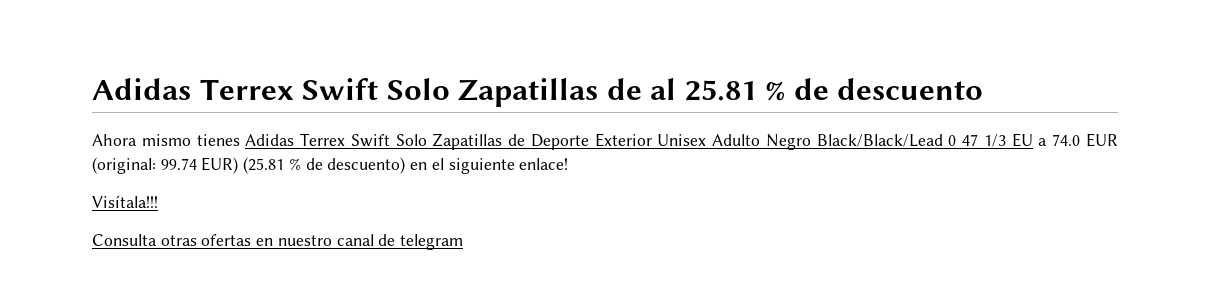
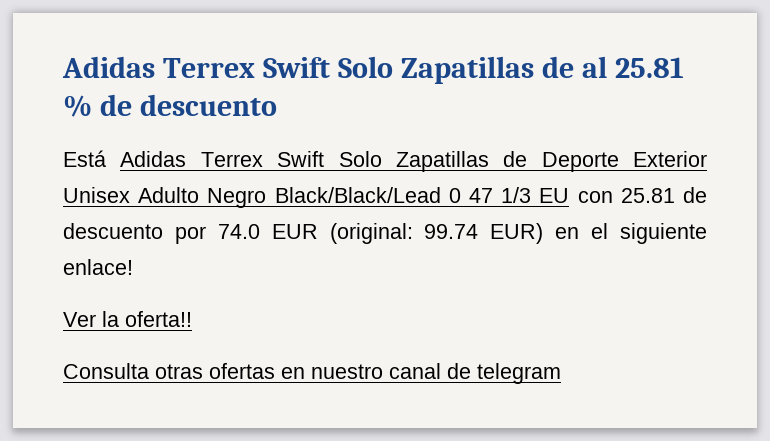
- Ahora mismo tienes Adidas Terrex Swift Solo Zapatillas de Deporte Exterior Unisex Adulto Negro Black/Black/Lead 0 47 1/3 EU a 74.0 EUR (original: 99.74 EUR) (25.81 % de descuento) en el siguiente enlace!
+ Está Adidas Terrex Swift Solo Zapatillas de Deporte Exterior Unisex Adulto Negro Black/Black/Lead 0 47 1/3 EU con 25.81 de descuento por 74.0 EUR (original: 99.74 EUR) en el siguiente enlace!
- Visítala!!!
+ Ver la oferta!!

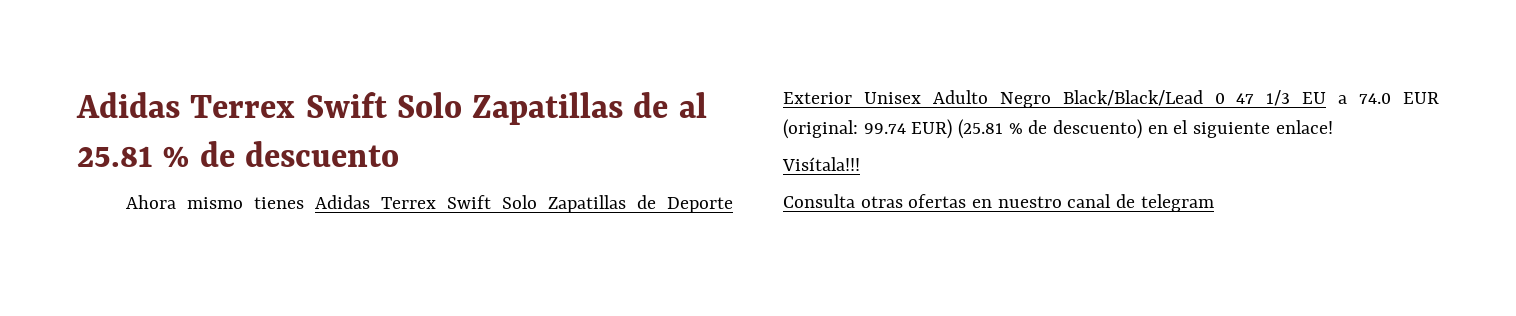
- Está Adidas Terrex Swift Solo Zapatillas de Deporte Exterior Unisex Adulto Negro Black/Black/Lead 0 47 1/3 EU con 25.81 de descuento por 74.0 EUR (original: 99.74 EUR) en el siguiente enlace!
+ Ahora mismo tienes Adidas Terrex Swift Solo Zapatillas de Deporte Exterior Unisex Adulto Negro Black/Black/Lead 0 47 1/3 EU a 74.0 EUR (original: 99.74 EUR) (25.81 % de descuento) en el siguiente enlace!
- Ver la oferta!!
+ Visítala!!!

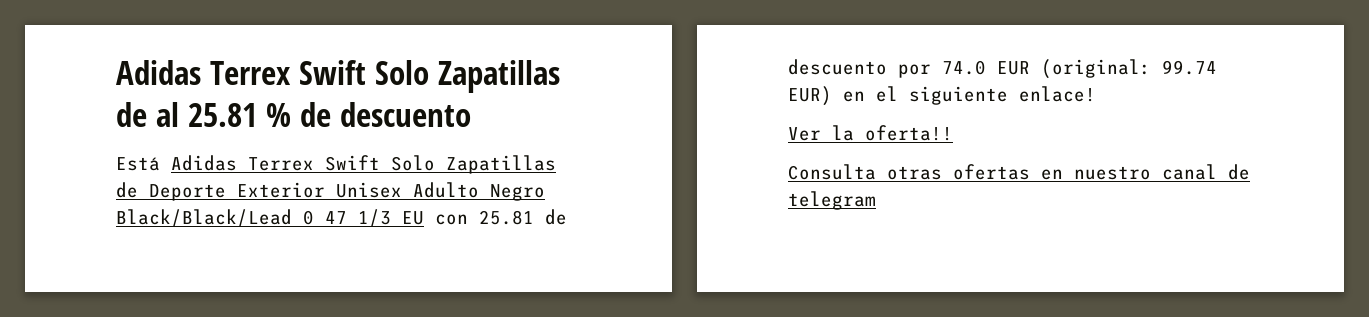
- Ahora mismo tienes Adidas Terrex Swift Solo Zapatillas de Deporte Exterior Unisex Adulto Negro Black/Black/Lead 0 47 1/3 EU a 74.0 EUR (original: 99.74 EUR) (25.81 % de descuento) en el siguiente enlace!
+ Está Adidas Terrex Swift Solo Zapatillas de Deporte Exterior Unisex Adulto Negro Black/Black/Lead 0 47 1/3 EU con 25.81 de descuento por 74.0 EUR (original: 99.74 EUR) en el siguiente enlace!
- Visítala!!!
+ Ver la oferta!!

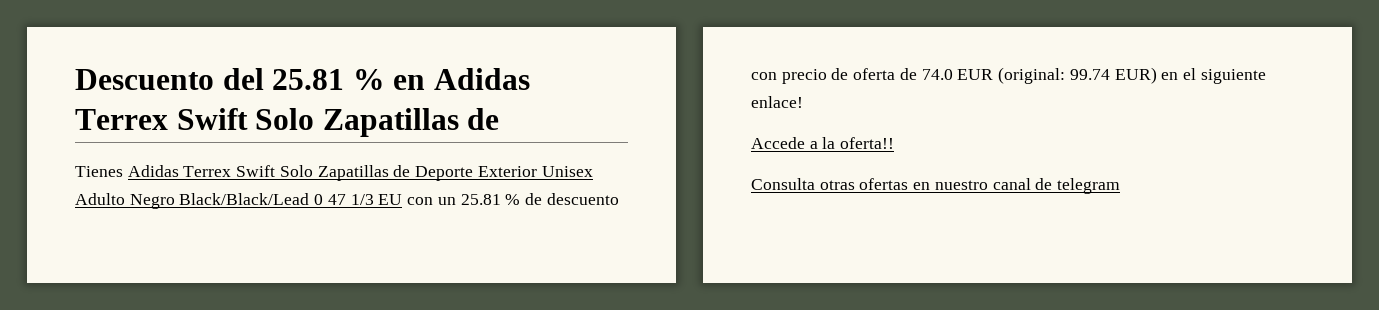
- Adidas Terrex Swift Solo Zapatillas de al 25.81 % de descuento
- Está Adidas Terrex Swift Solo Zapatillas de Deporte Exterior Unisex Adulto Negro Black/Black/Lead 0 47 1/3 EU con 25.81 de descuento por 74.0 EUR (original: 99.74 EUR) en el siguiente enlace!
+ Descuento del 25.81 % en Adidas Terrex Swift Solo Zapatillas de
+ Tienes Adidas Terrex Swift Solo Zapatillas de Deporte Exterior Unisex Adulto Negro Black/Black/Lead 0 47 1/3 EU con un 25.81 % de descuento con precio de oferta de 74.0 EUR (original: 99.74 EUR) en el siguiente enlace!
- Ver la oferta!!
+ Accede a la oferta!!

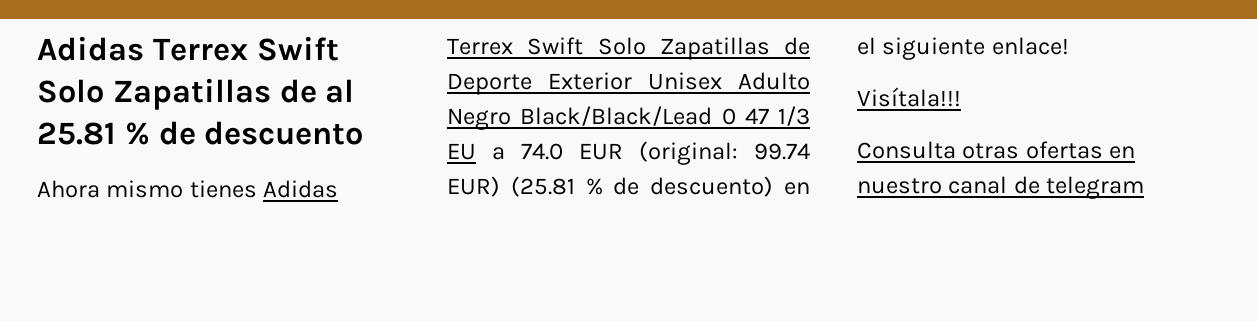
- Descuento del 25.81 % en Adidas Terrex Swift Solo Zapatillas de
- Tienes Adidas Terrex Swift Solo Zapatillas de Deporte Exterior Unisex Adulto Negro Black/Black/Lead 0 47 1/3 EU con un 25.81 % de descuento con precio de oferta de 74.0 EUR (original: 99.74 EUR) en el siguiente enlace!
+ Adidas Terrex Swift Solo Zapatillas de al 25.81 % de descuento
+ Ahora mismo tienes Adidas Terrex Swift Solo Zapatillas de Deporte Exterior Unisex Adulto Negro Black/Black/Lead 0 47 1/3 EU a 74.0 EUR (original: 99.74 EUR) (25.81 % de descuento) en el siguiente enlace!
- Accede a la oferta!!
+ Visítala!!!

